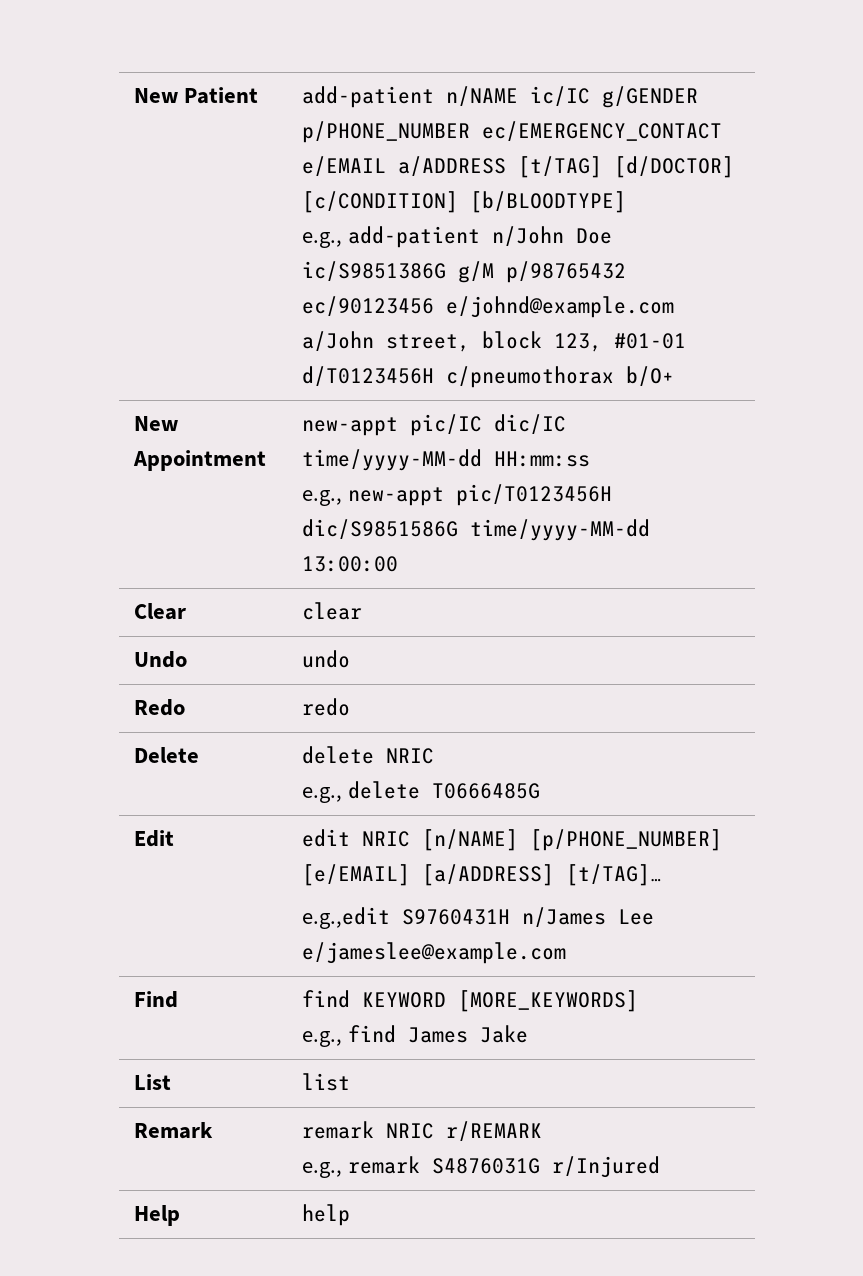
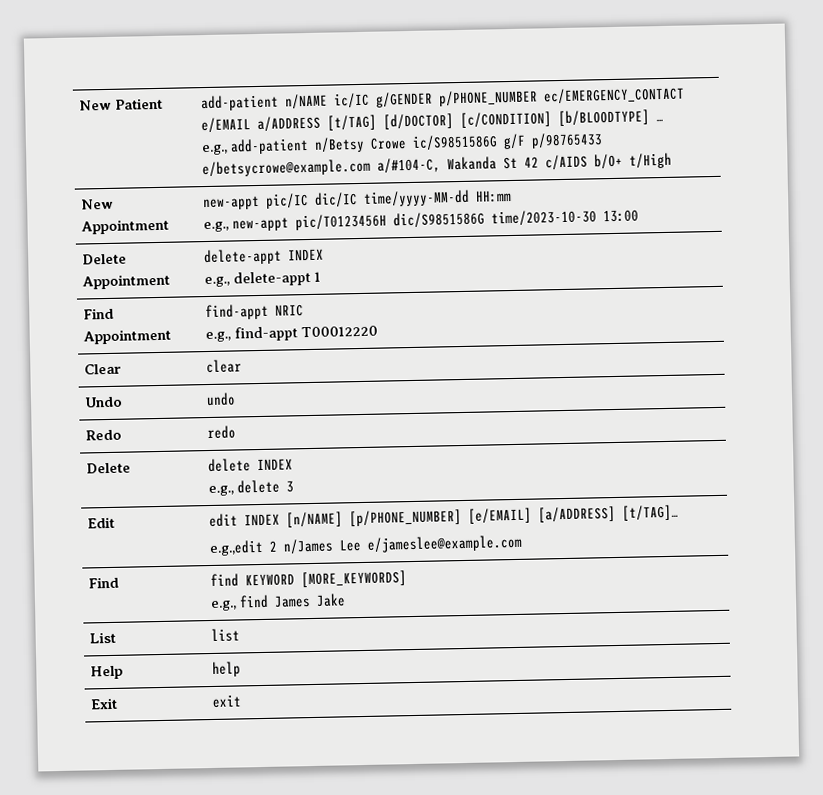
- New Patient | add-patient n/NAME ic/IC g/GENDER p/PHONE_NUMBER ec/EMERGENCY_CONTACT e/EMAIL a/ADDRESS [t/TAG] [d/DOCTOR] [c/CONDITION] [b/BLOODTYPE]
- e.g., add-patient n/John Doe ic/S9851386G g/M p/98765432 ec/90123456 e/johnd@example.com a/John street, block 123, #01-01 d/T0123456H c/pneumothorax b/O+
+ New Patient | add-patient n/NAME ic/IC g/GENDER p/PHONE_NUMBER ec/EMERGENCY_CONTACT e/EMAIL a/ADDRESS [t/TAG] [d/DOCTOR] [c/CONDITION] [b/BLOODTYPE] …
+ e.g., add-patient n/Betsy Crowe ic/S9851586G g/F p/98765433 e/betsycrowe@example.com a/#104-C, Wakanda St 42 c/AIDS b/O+ t/High
- New Appointment | new-appt pic/IC dic/IC time/yyyy-MM-dd HH:mm:ss
- e.g., new-appt pic/T0123456H dic/S9851586G time/yyyy-MM-dd 13:00:00
+ New Appointment | new-appt pic/IC dic/IC time/yyyy-MM-dd HH:mm
+ e.g., new-appt pic/T0123456H dic/S9851586G time/2023-10-30 13:00
+ Delete Appointment | delete-appt INDEX
+ e.g., delete-appt 1
+ Find Appointment | find-appt NRIC
+ e.g., find-appt T00012220
- Delete | delete NRIC
- e.g., delete T0666485G
+ Delete | delete INDEX
+ e.g., delete 3
- Edit | edit NRIC [n/NAME] [p/PHONE_NUMBER] [e/EMAIL] [a/ADDRESS] [t/TAG]…
- e.g.,edit S9760431H n/James Lee e/jameslee@example.com
+ Edit | edit INDEX [n/NAME] [p/PHONE_NUMBER] [e/EMAIL] [a/ADDRESS] [t/TAG]…
+ e.g.,edit 2 n/James Lee e/jameslee@example.com
- Remark | remark NRIC r/REMARK
- e.g., remark S4876031G r/Injured
+ Exit | exit

